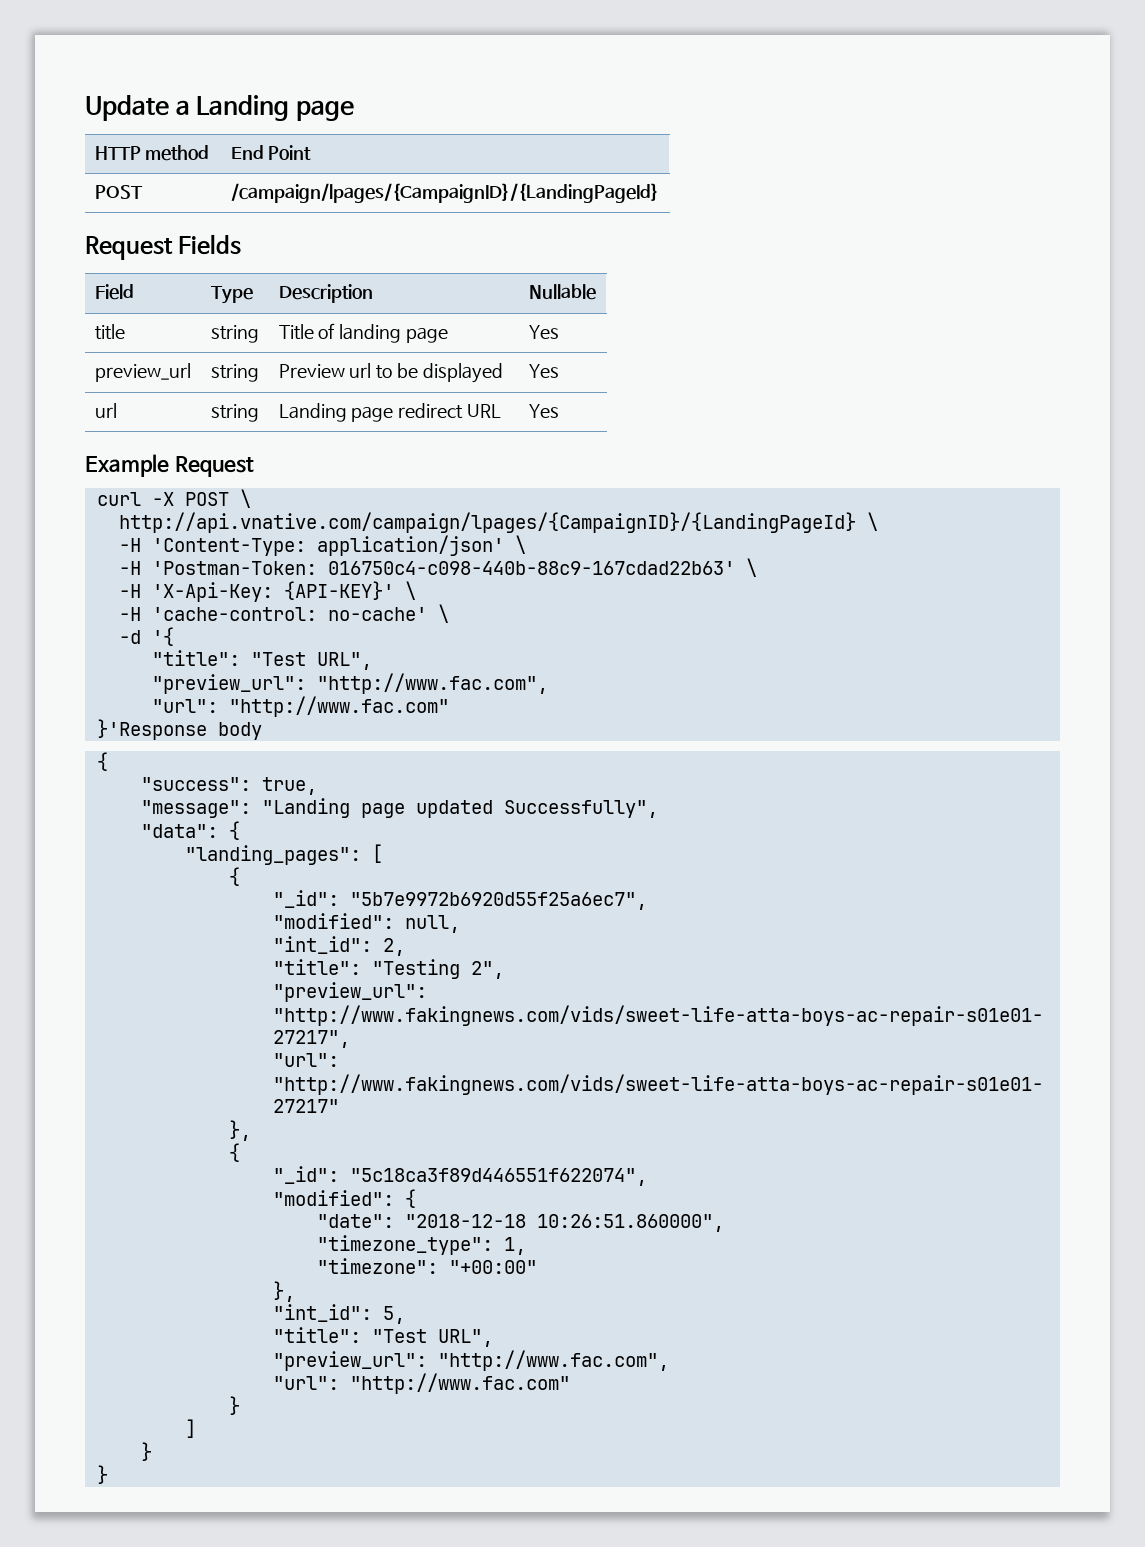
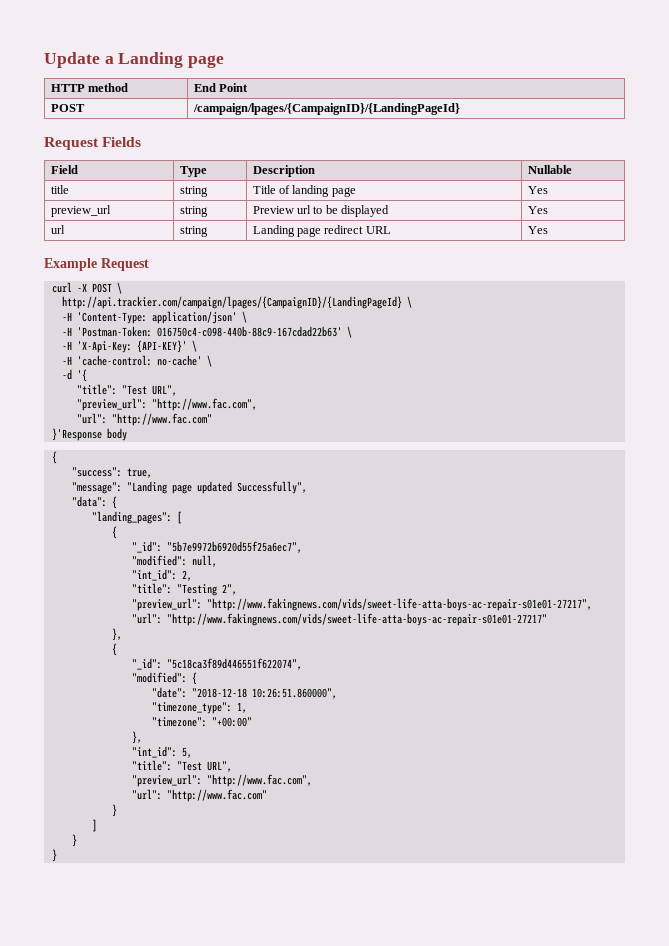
- http://api.vnative.com/campaign/lpages/{CampaignID}/{LandingPageId} \
+ http://api.trackier.com/campaign/lpages/{CampaignID}/{LandingPageId} \

